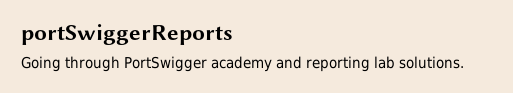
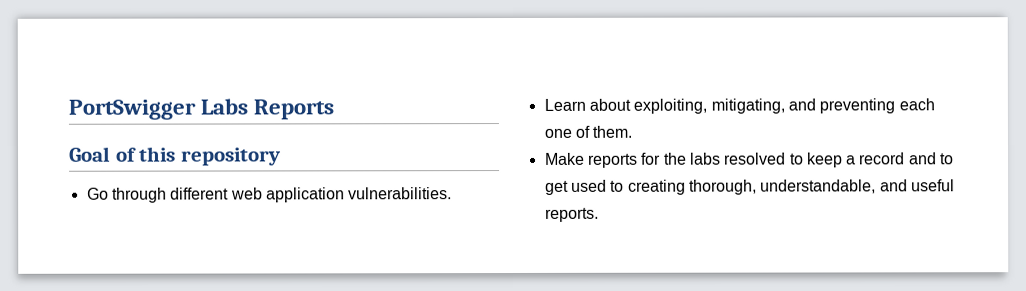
- portSwiggerReports
- Going through PortSwigger academy and reporting lab solutions.
+ PortSwigger Labs Reports
+ Goal of this repository
+ Go through different web application vulnerabilities.
+ Learn about exploiting, mitigating, and preventing each one of them.
+ Make reports for the labs resolved to keep a record and to get used to creating thorough, understandable, and useful reports.

